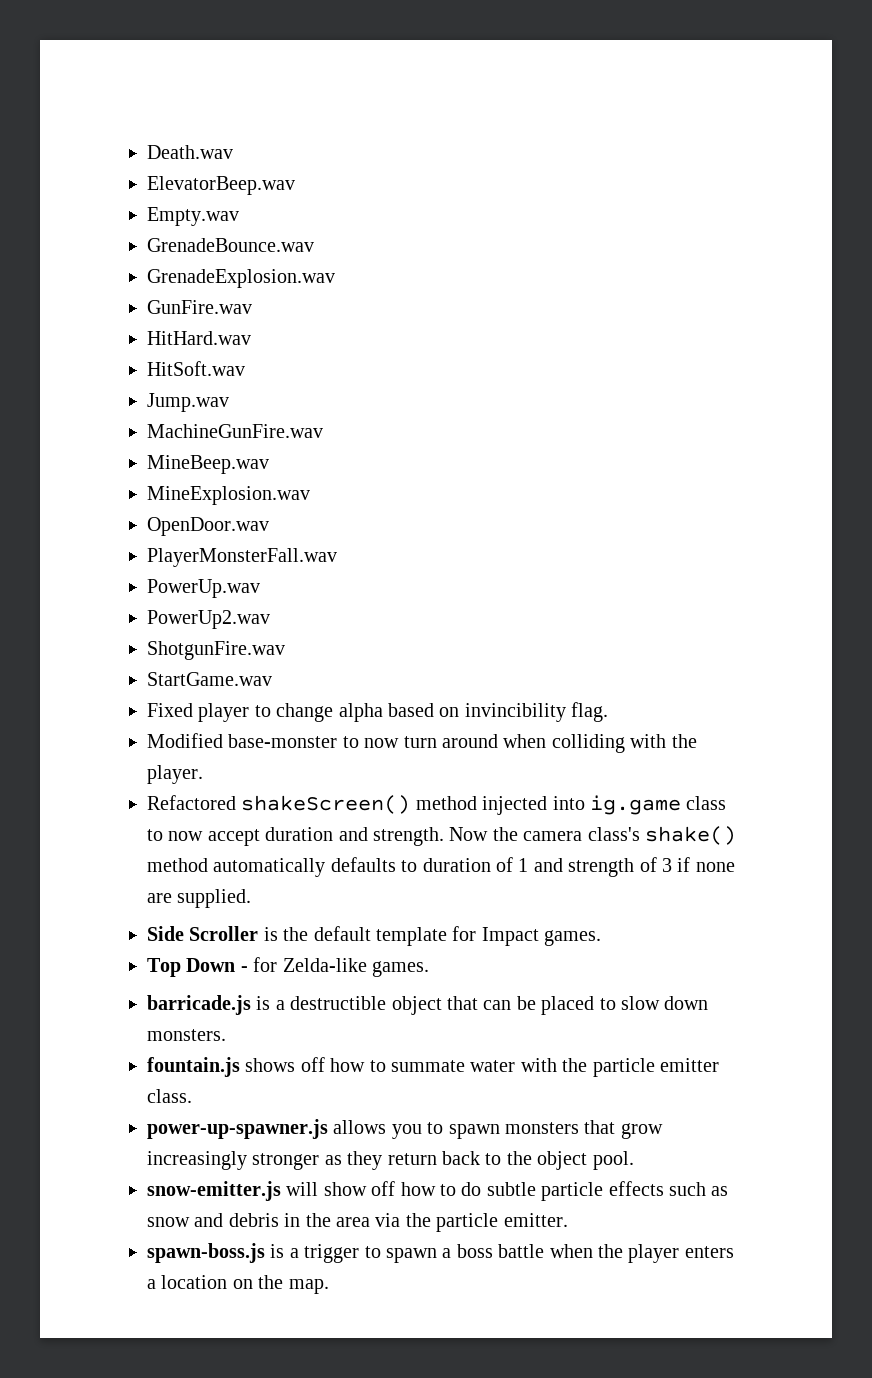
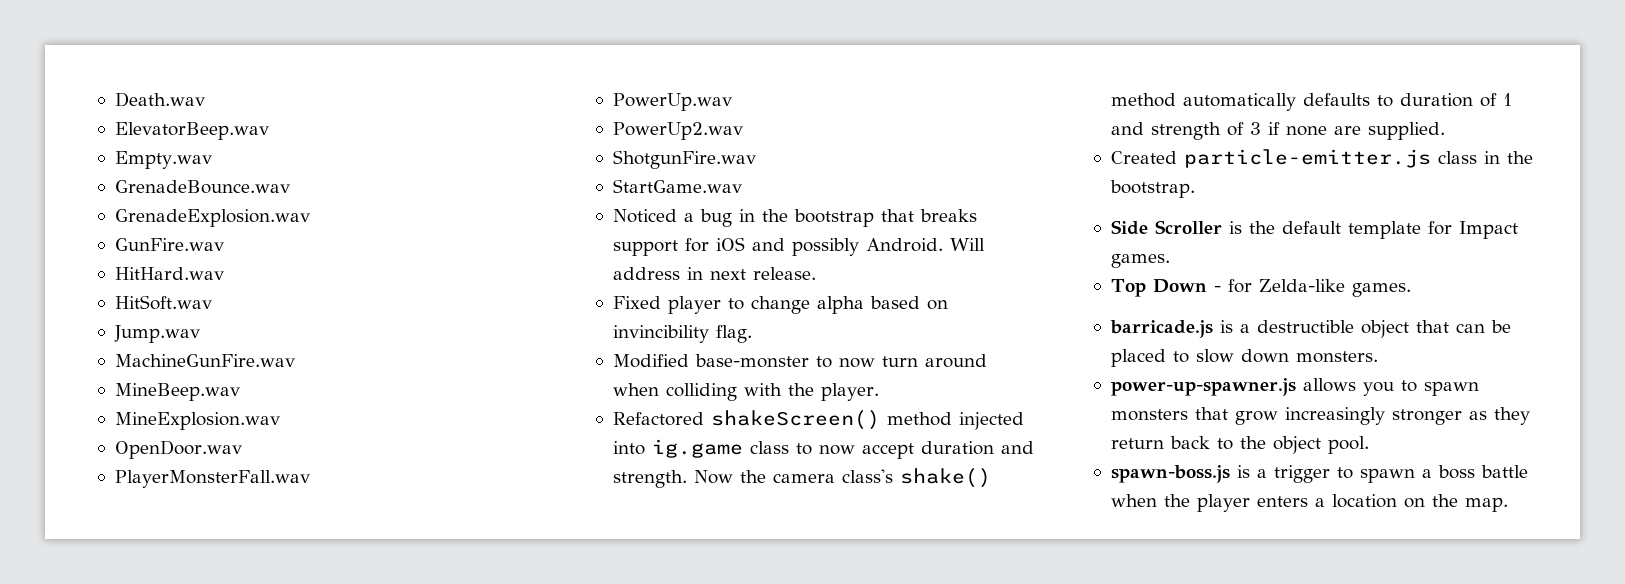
+ Noticed a bug in the bootstrap that breaks support for iOS and possibly Android. Will address in next release.
+ Created particle-emitter.js class in the bootstrap.
- fountain.js shows off how to summate water with the particle emitter class.
- snow-emitter.js will show off how to do subtle particle effects such as snow and debris in the area via the particle emitter.

